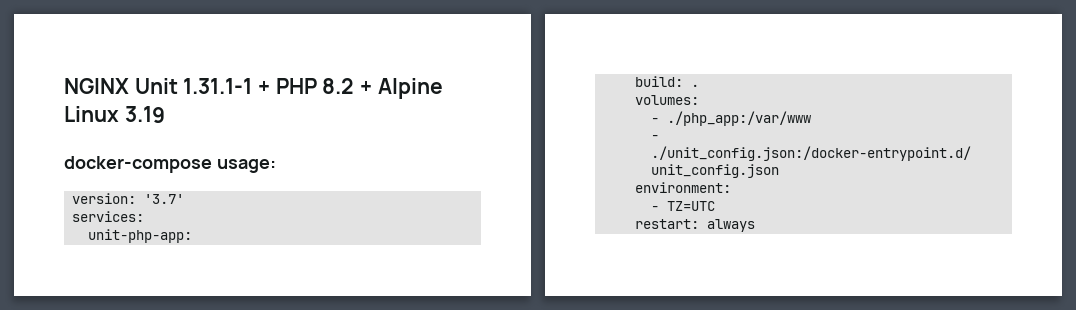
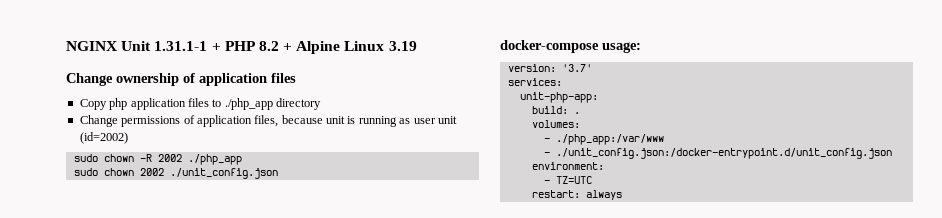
+ Change ownership of application files
+ Copy php application files to ./php_app directory
+ Change permissions of application files, because unit is running as user unit (id=2002)
+ sudo chown -R 2002 ./php_app
+ sudo chown 2002 ./unit_config.json

